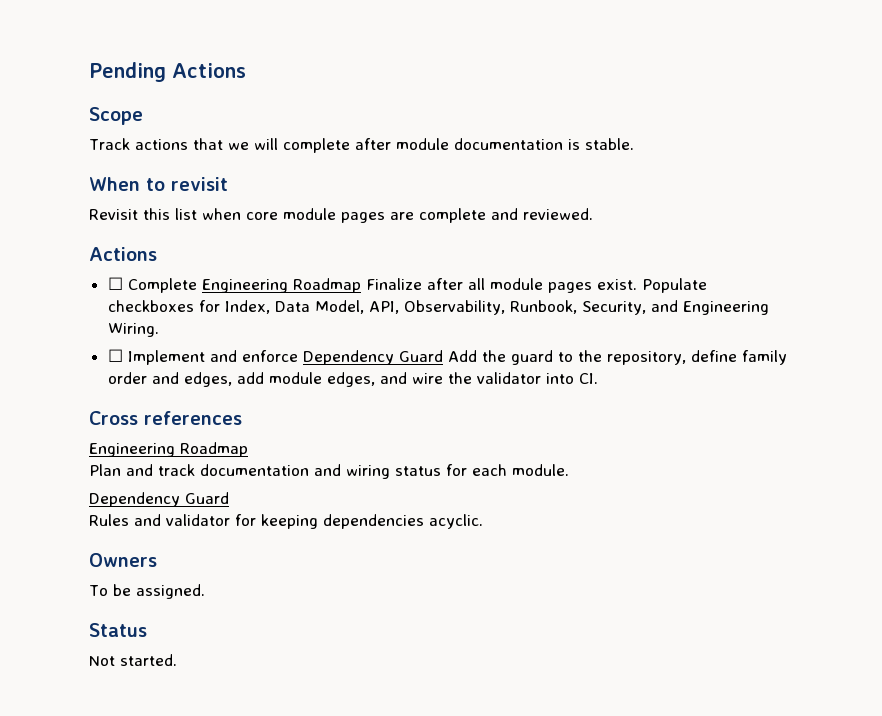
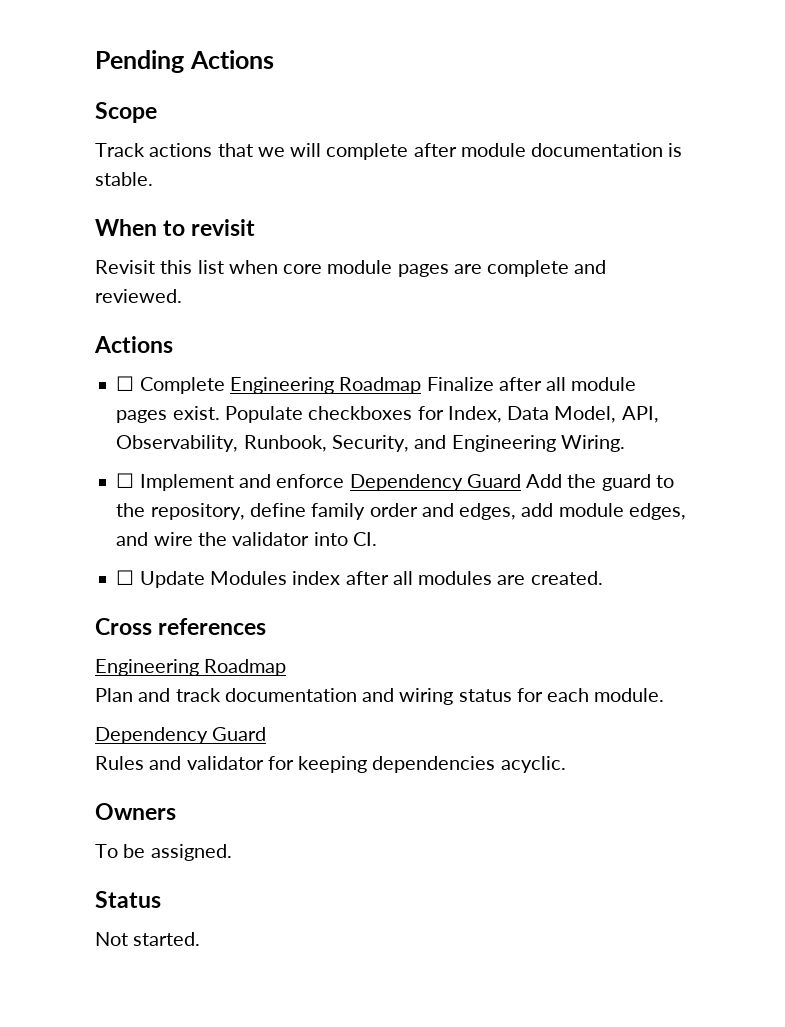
+ ☐ Update Modules index after all modules are created.

